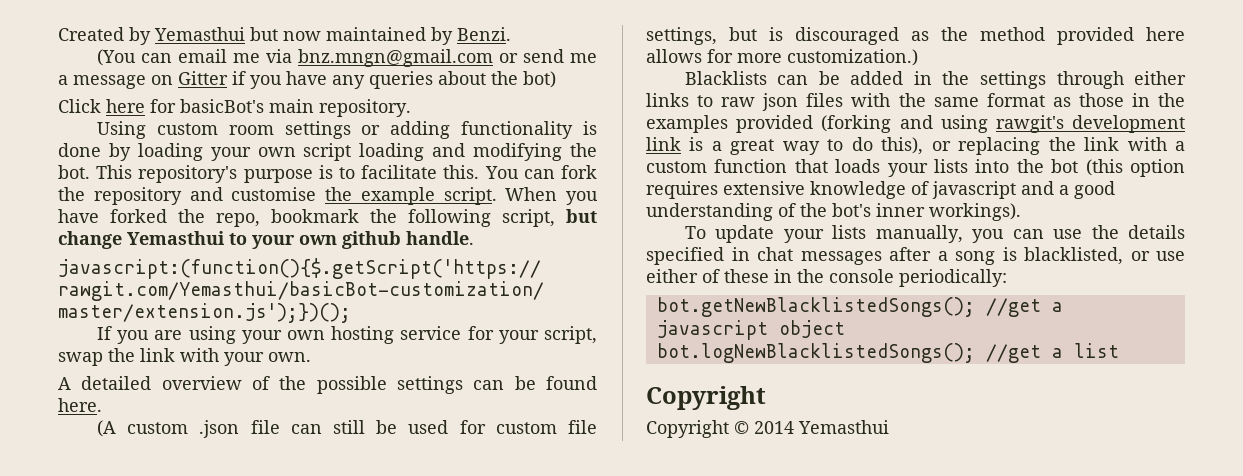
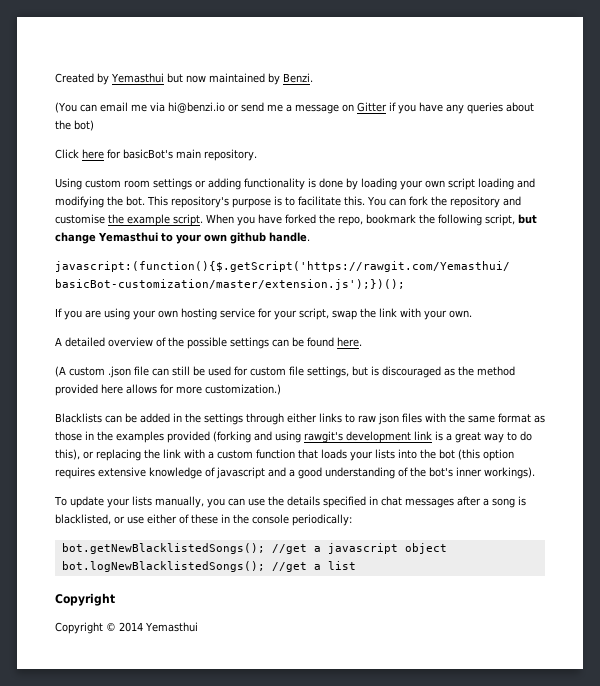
- (You can email me via bnz.mngn@gmail.com or send me a message on Gitter if you have any queries about the bot)
+ (You can email me via hi@benzi.io or send me a message on Gitter if you have any queries about the bot)

